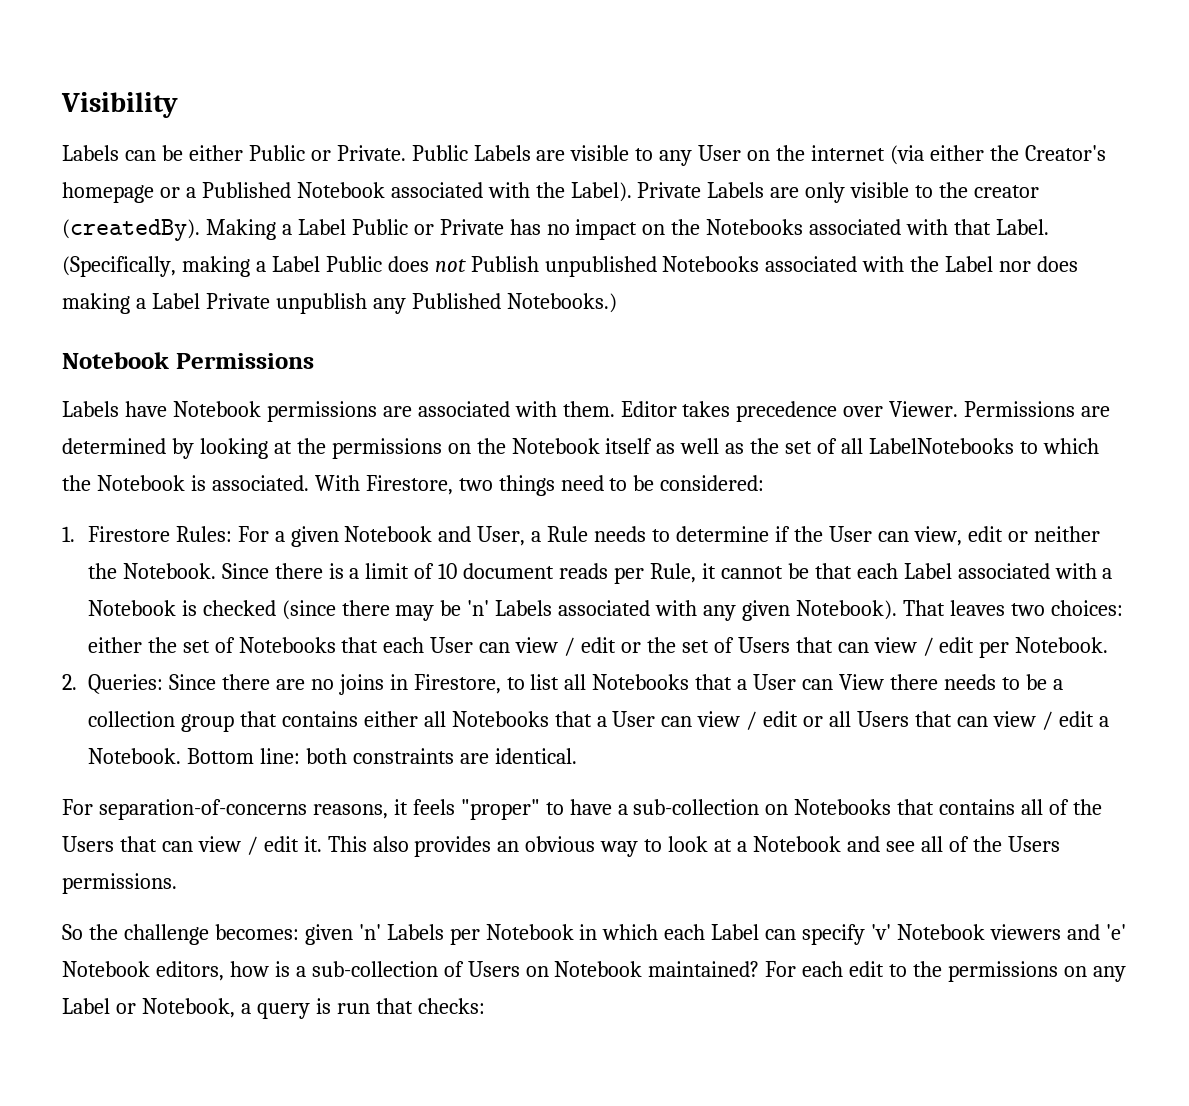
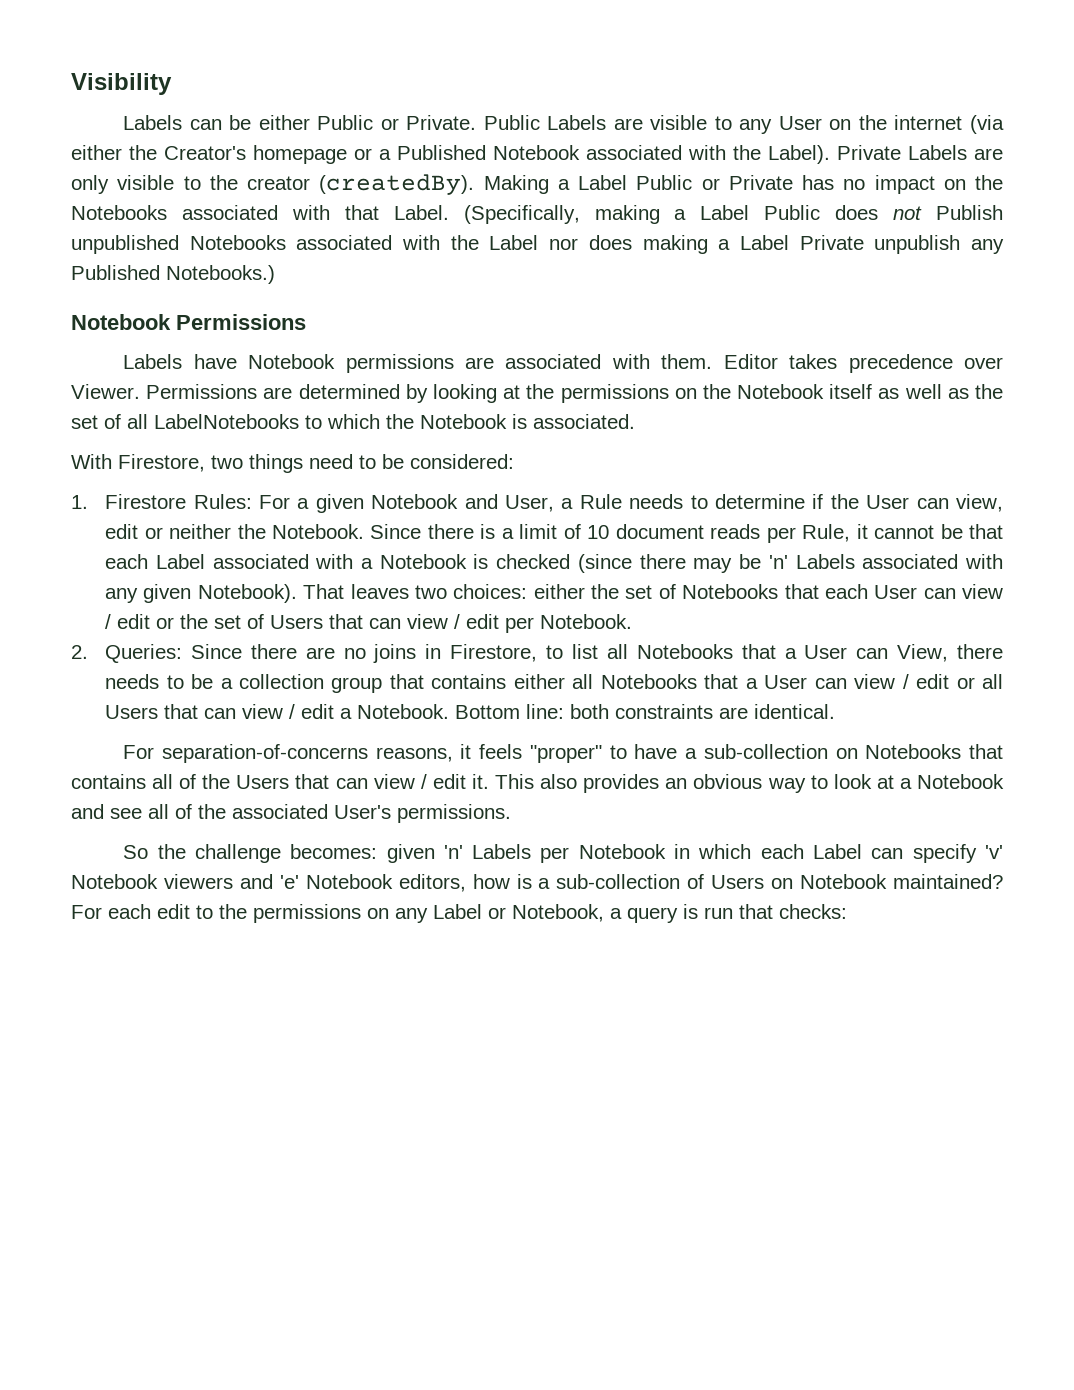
- Permissions are determined by looking at the permissions on the Notebook itself as well as the set of all LabelNotebooks to which the Notebook is associated. With Firestore, two things need to be considered:
+ Permissions are determined by looking at the permissions on the Notebook itself as well as the set of all LabelNotebooks to which the Notebook is associated.
+ With Firestore, two things need to be considered:
- 2. Queries: Since there are no joins in Firestore, to list all Notebooks that a User can View there needs to be a collection group that contains either all Notebooks that a User can view / edit or all Users that can view / edit a Notebook.
+ 2. Queries: Since there are no joins in Firestore, to list all Notebooks that a User can View, there needs to be a collection group that contains either all Notebooks that a User can view / edit or all Users that can view / edit a Notebook.
- This also provides an obvious way to look at a Notebook and see all of the Users permissions.
+ This also provides an obvious way to look at a Notebook and see all of the associated User's permissions.

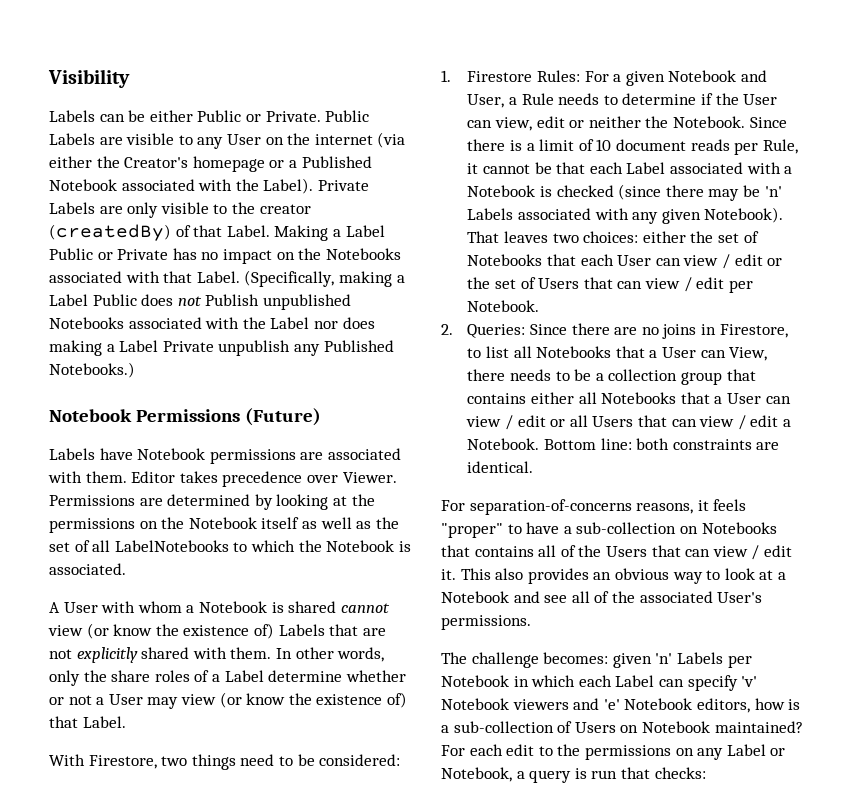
- Private Labels are only visible to the creator (createdBy).
+ Private Labels are only visible to the creator (createdBy) of that Label.
- Notebook Permissions
+ Notebook Permissions (Future)
+ A User with whom a Notebook is shared cannot view (or know the existence of) Labels that are not explicitly shared with them. In other words, only the share roles of a Label determine whether or not a User may view (or know the existence of) that Label.
- So the challenge becomes: given 'n' Labels per Notebook in which each Label can specify 'v' Notebook viewers and 'e' Notebook editors, how is a sub-collection of Users on Notebook maintained?
+ The challenge becomes: given 'n' Labels per Notebook in which each Label can specify 'v' Notebook viewers and 'e' Notebook editors, how is a sub-collection of Users on Notebook maintained?

